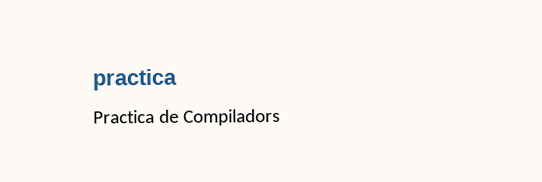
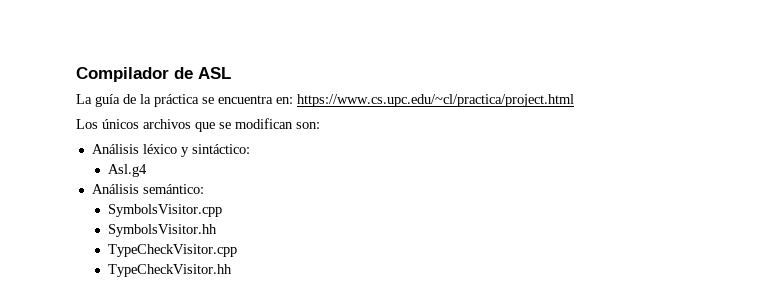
- practica
- Practica de Compiladors
+ Compilador de ASL
+ La guía de la práctica se encuentra en: https://www.cs.upc.edu/~cl/practica/project.html
+ Los únicos archivos que se modifican son:
+ Análisis léxico y sintáctico:
+ Asl.g4
+ Análisis semántico:
+ SymbolsVisitor.cpp
+ SymbolsVisitor.hh
+ TypeCheckVisitor.cpp
+ TypeCheckVisitor.hh

